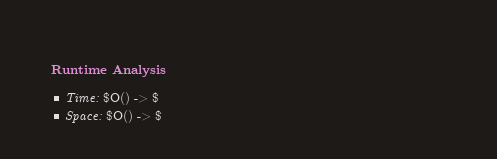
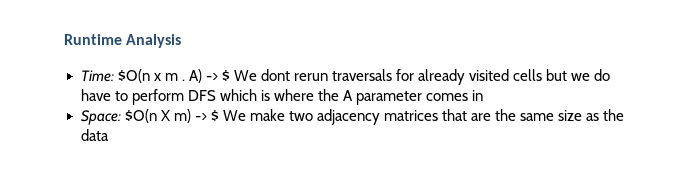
- Time: $O() -> $
- Space: $O() -> $
+ Time: $O(n x m . A) -> $ We dont rerun traversals for already visited cells but we do have to perform DFS which is where the A parameter comes in
+ Space: $O(n X m) -> $ We make two adjacency matrices that are the same size as the data

